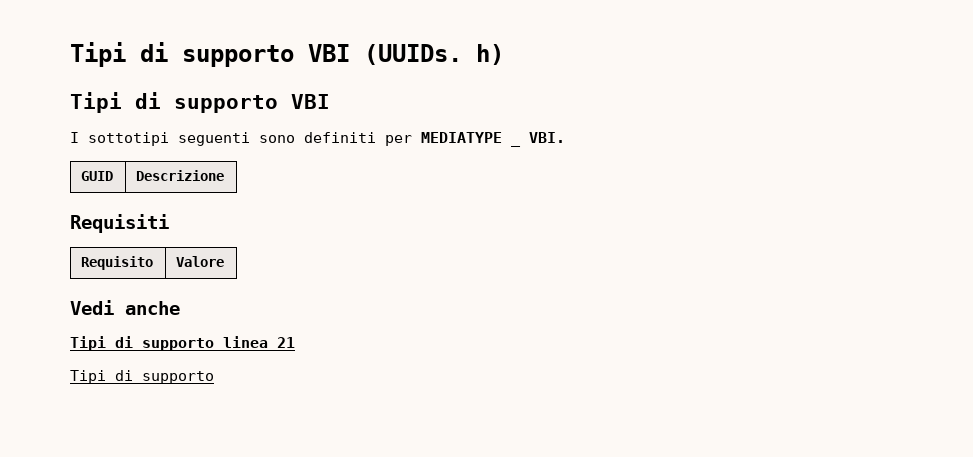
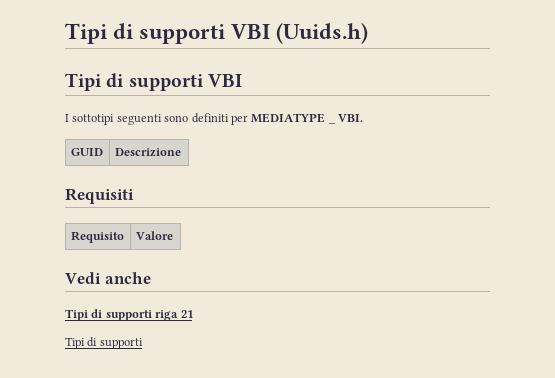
- Tipi di supporto VBI (UUIDs. h)
- Tipi di supporto VBI
+ Tipi di supporti VBI (Uuids.h)
+ Tipi di supporti VBI
- Tipi di supporto linea 21
- Tipi di supporto
+ Tipi di supporti riga 21
+ Tipi di supporti

